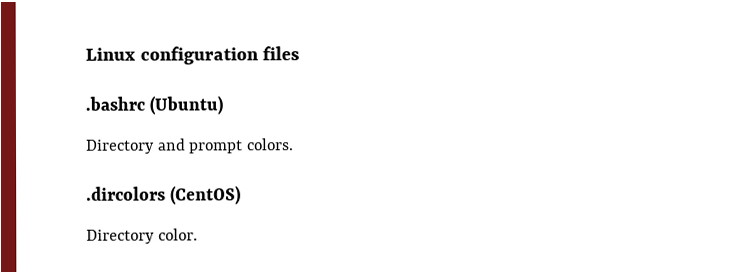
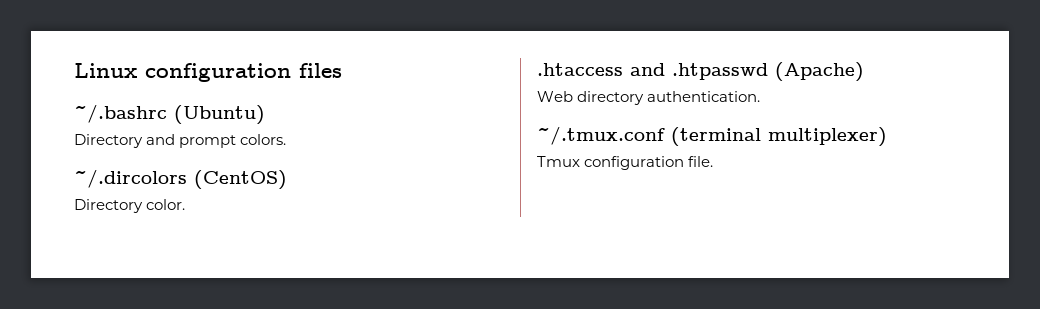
- .bashrc (Ubuntu)
+ ~/.bashrc (Ubuntu)
- .dircolors (CentOS)
+ ~/.dircolors (CentOS)
+ .htaccess and .htpasswd (Apache)
+ Web directory authentication.
+ ~/.tmux.conf (terminal multiplexer)
+ Tmux configuration file.

